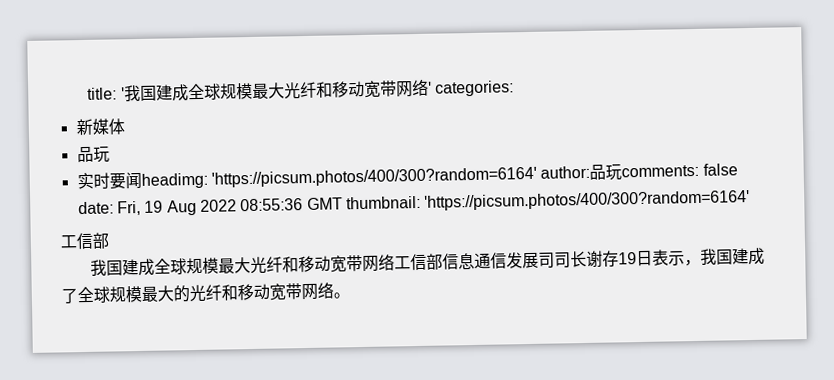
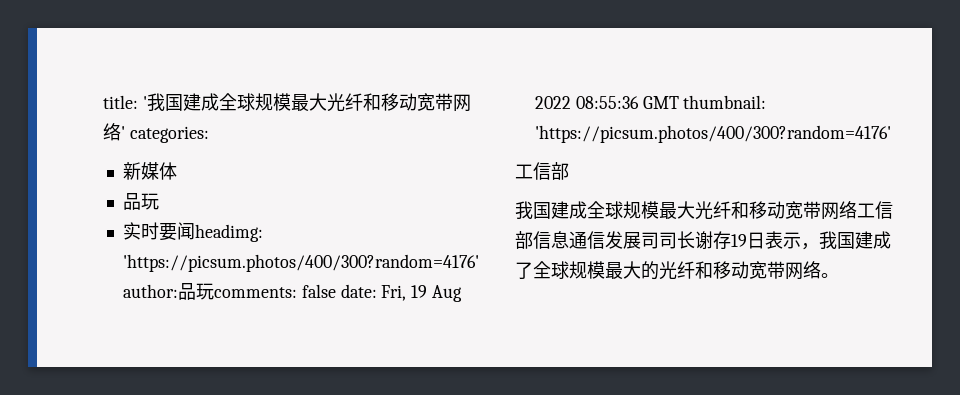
- 实时要闻headimg: 'https://picsum.photos/400/300?random=6164' author:品玩comments: false date: Fri, 19 Aug 2022 08:55:36 GMT thumbnail: 'https://picsum.photos/400/300?random=6164'
+ 实时要闻headimg: 'https://picsum.photos/400/300?random=4176' author:品玩comments: false date: Fri, 19 Aug 2022 08:55:36 GMT thumbnail: 'https://picsum.photos/400/300?random=4176'

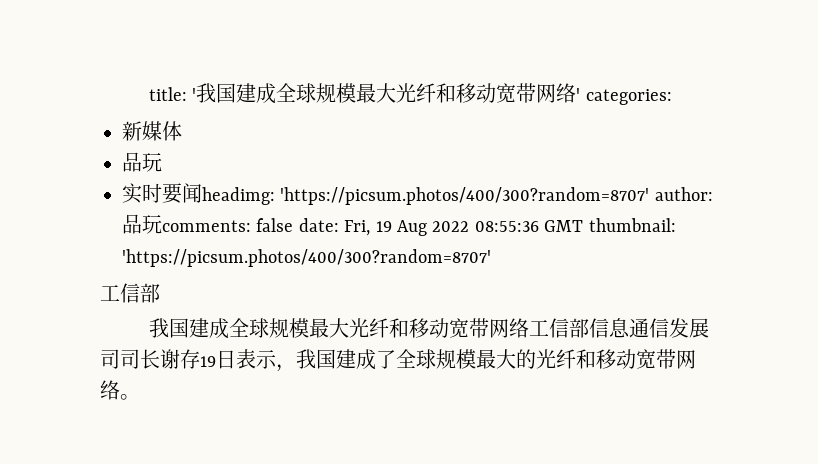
- 实时要闻headimg: 'https://picsum.photos/400/300?random=4176' author:品玩comments: false date: Fri, 19 Aug 2022 08:55:36 GMT thumbnail: 'https://picsum.photos/400/300?random=4176'
+ 实时要闻headimg: 'https://picsum.photos/400/300?random=8707' author:品玩comments: false date: Fri, 19 Aug 2022 08:55:36 GMT thumbnail: 'https://picsum.photos/400/300?random=8707'

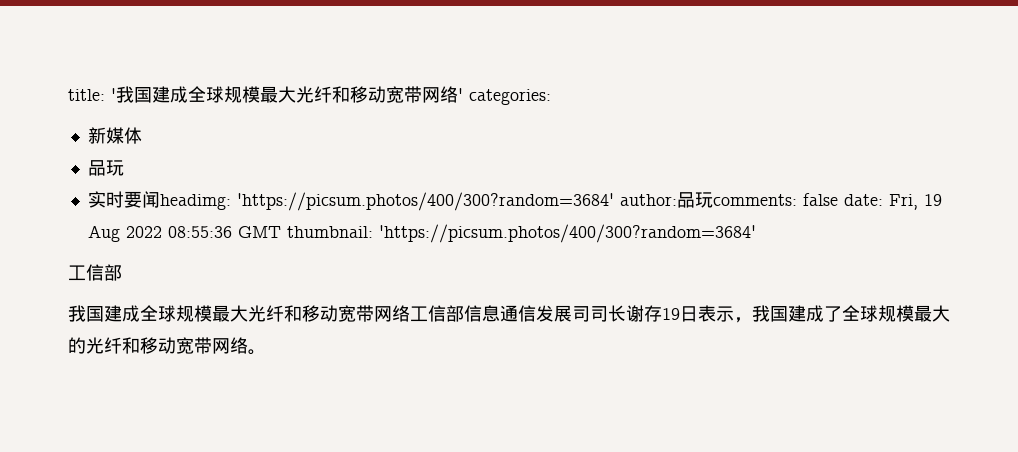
- 实时要闻headimg: 'https://picsum.photos/400/300?random=8707' author:品玩comments: false date: Fri, 19 Aug 2022 08:55:36 GMT thumbnail: 'https://picsum.photos/400/300?random=8707'
+ 实时要闻headimg: 'https://picsum.photos/400/300?random=3684' author:品玩comments: false date: Fri, 19 Aug 2022 08:55:36 GMT thumbnail: 'https://picsum.photos/400/300?random=3684'

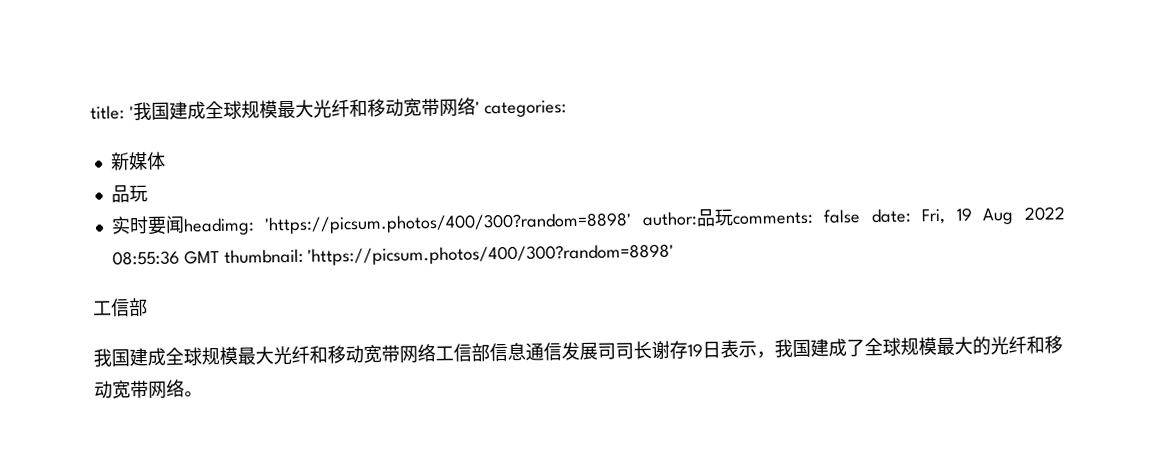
- 实时要闻headimg: 'https://picsum.photos/400/300?random=3684' author:品玩comments: false date: Fri, 19 Aug 2022 08:55:36 GMT thumbnail: 'https://picsum.photos/400/300?random=3684'
+ 实时要闻headimg: 'https://picsum.photos/400/300?random=8898' author:品玩comments: false date: Fri, 19 Aug 2022 08:55:36 GMT thumbnail: 'https://picsum.photos/400/300?random=8898'

